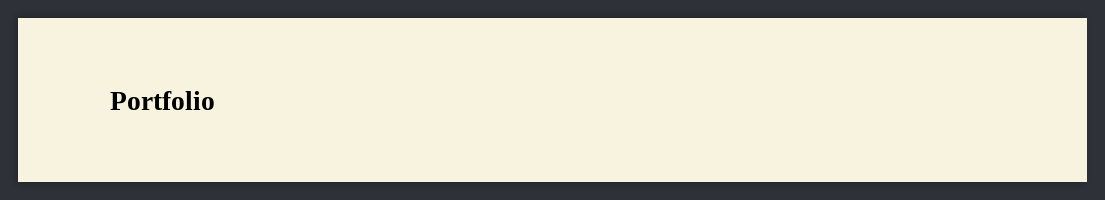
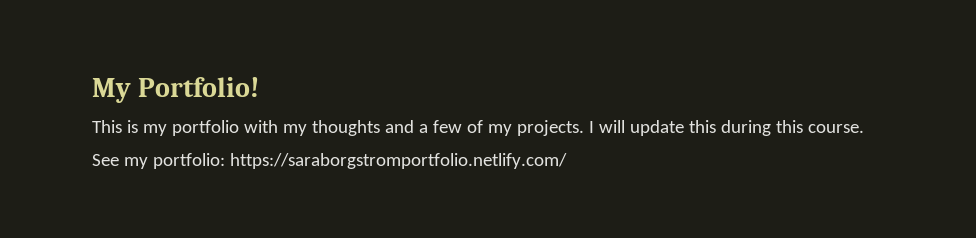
- Portfolio
+ My Portfolio!
+ This is my portfolio with my thoughts and a few of my projects. I will update this during this course.
+ See my portfolio: https://saraborgstromportfolio.netlify.com/

